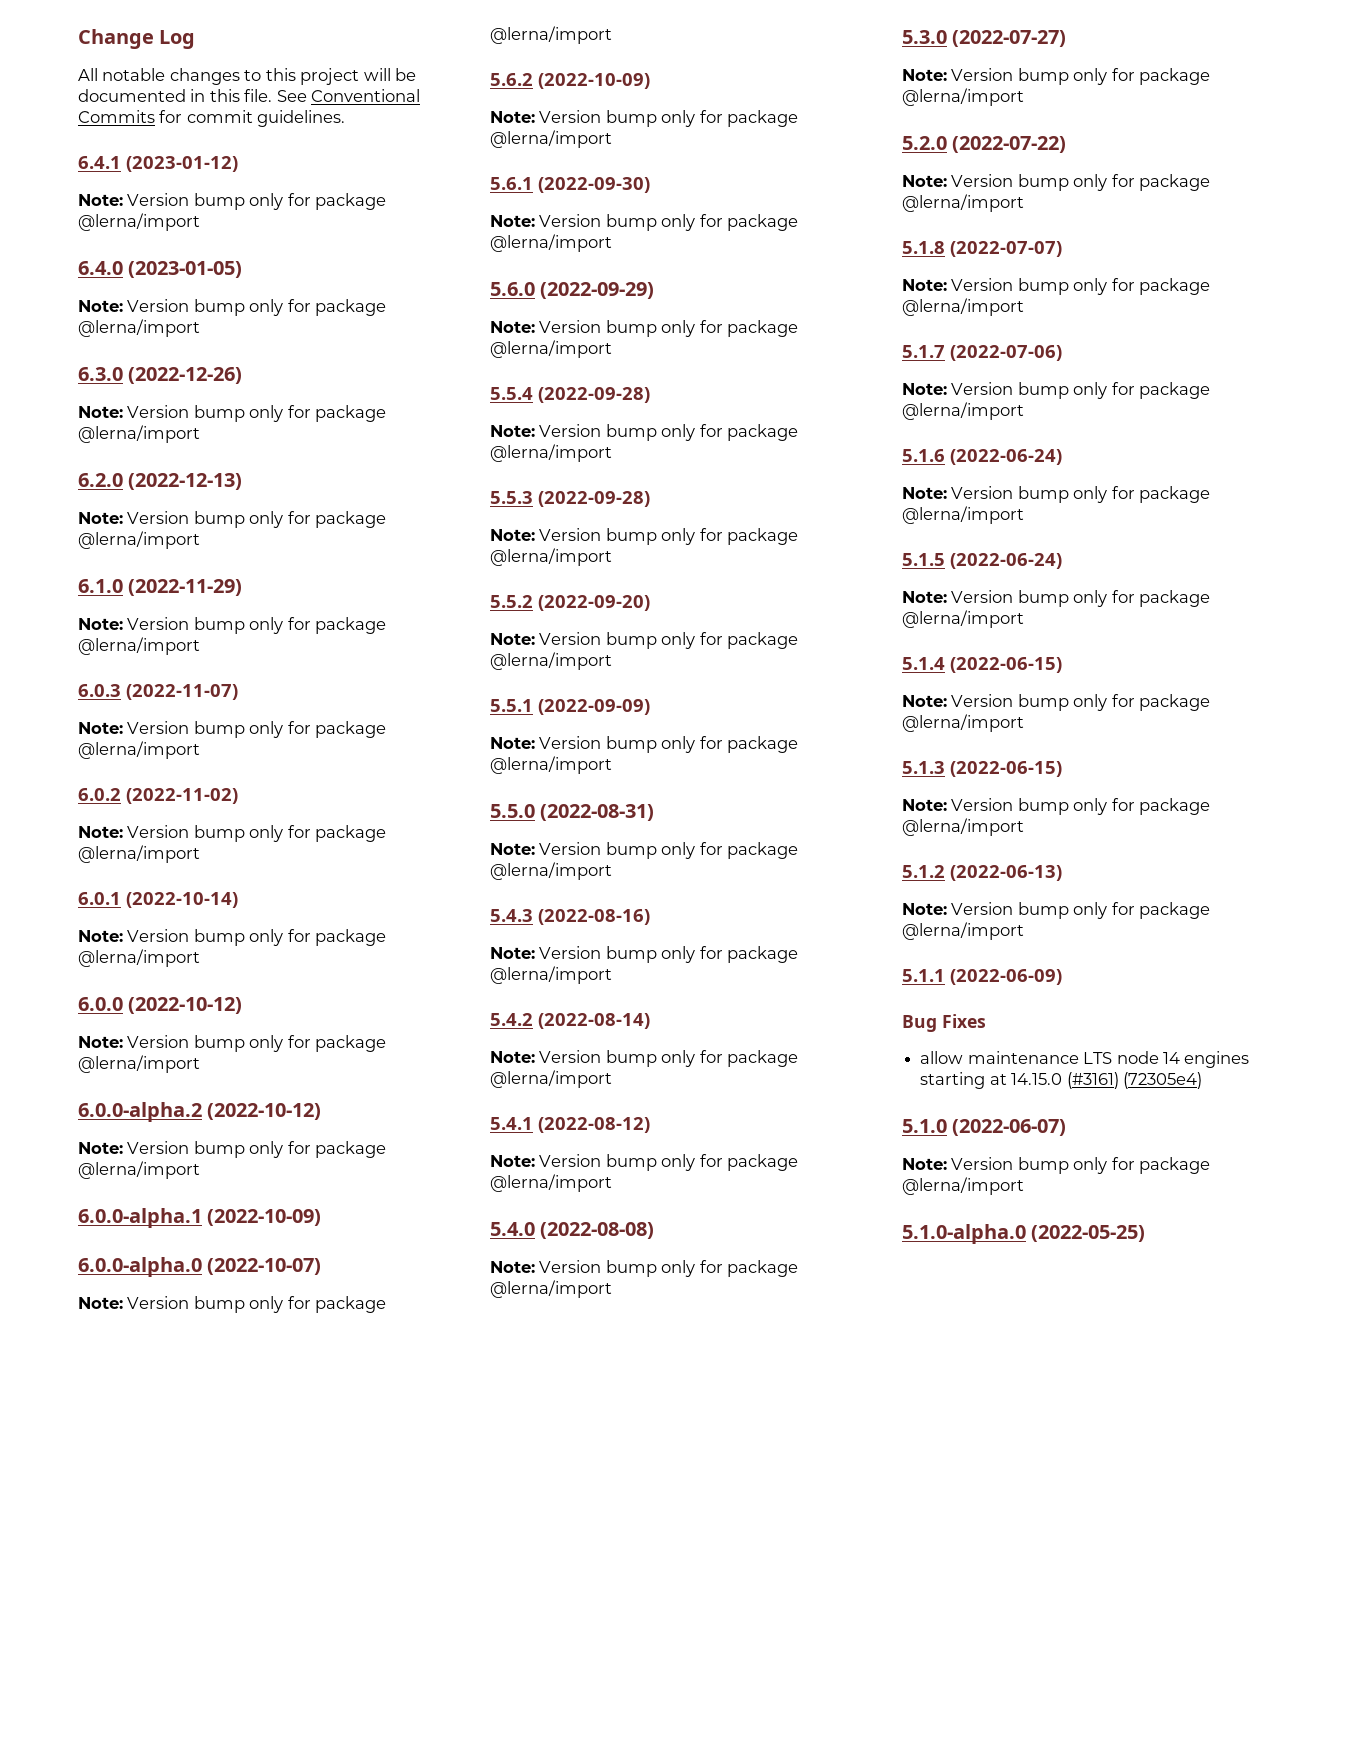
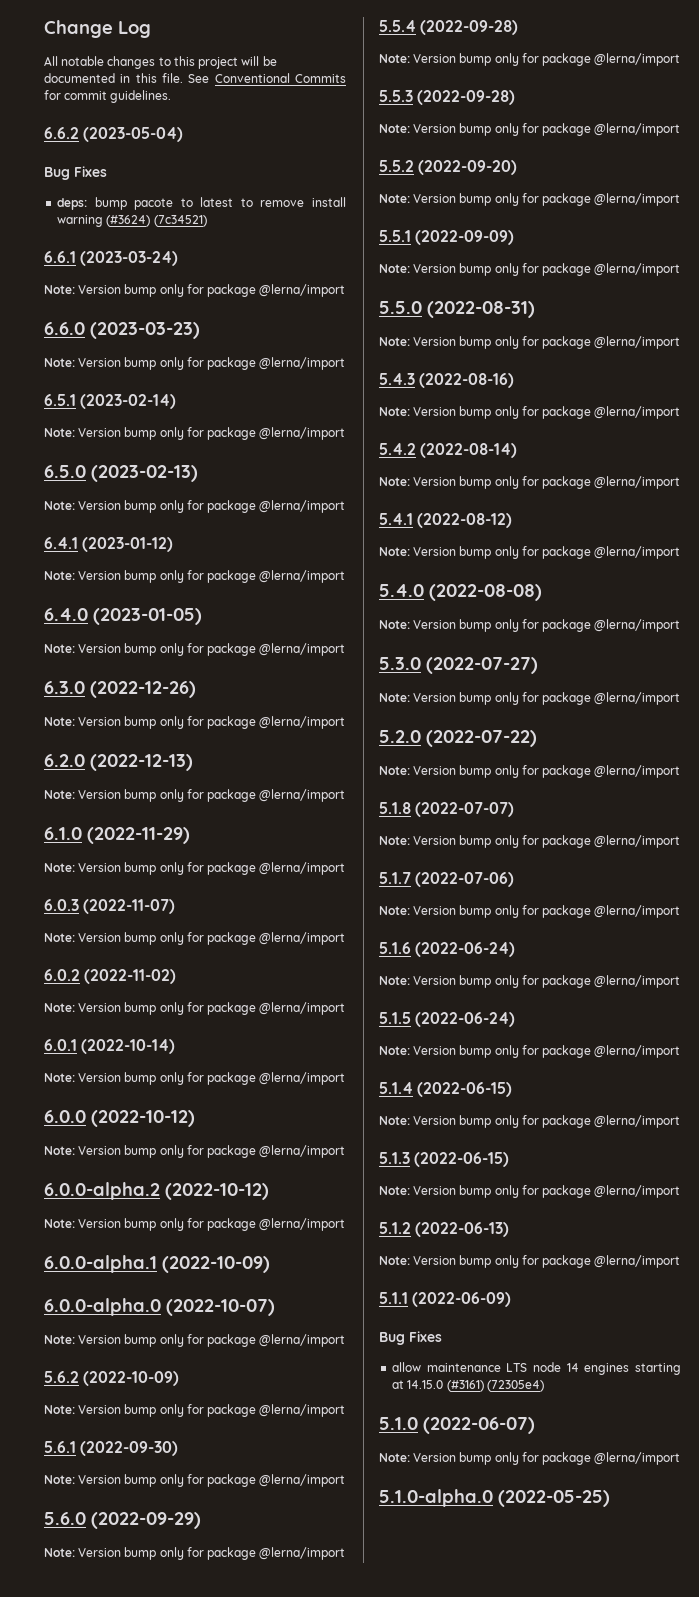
+ 6.6.2 (2023-05-04)
+ Bug Fixes
+ deps: bump pacote to latest to remove install warning (#3624) (7c34521)
+ 6.6.1 (2023-03-24)
+ Note: Version bump only for package @lerna/import
+ 6.6.0 (2023-03-23)
+ Note: Version bump only for package @lerna/import
+ 6.5.1 (2023-02-14)
+ Note: Version bump only for package @lerna/import
+ 6.5.0 (2023-02-13)
+ Note: Version bump only for package @lerna/import

